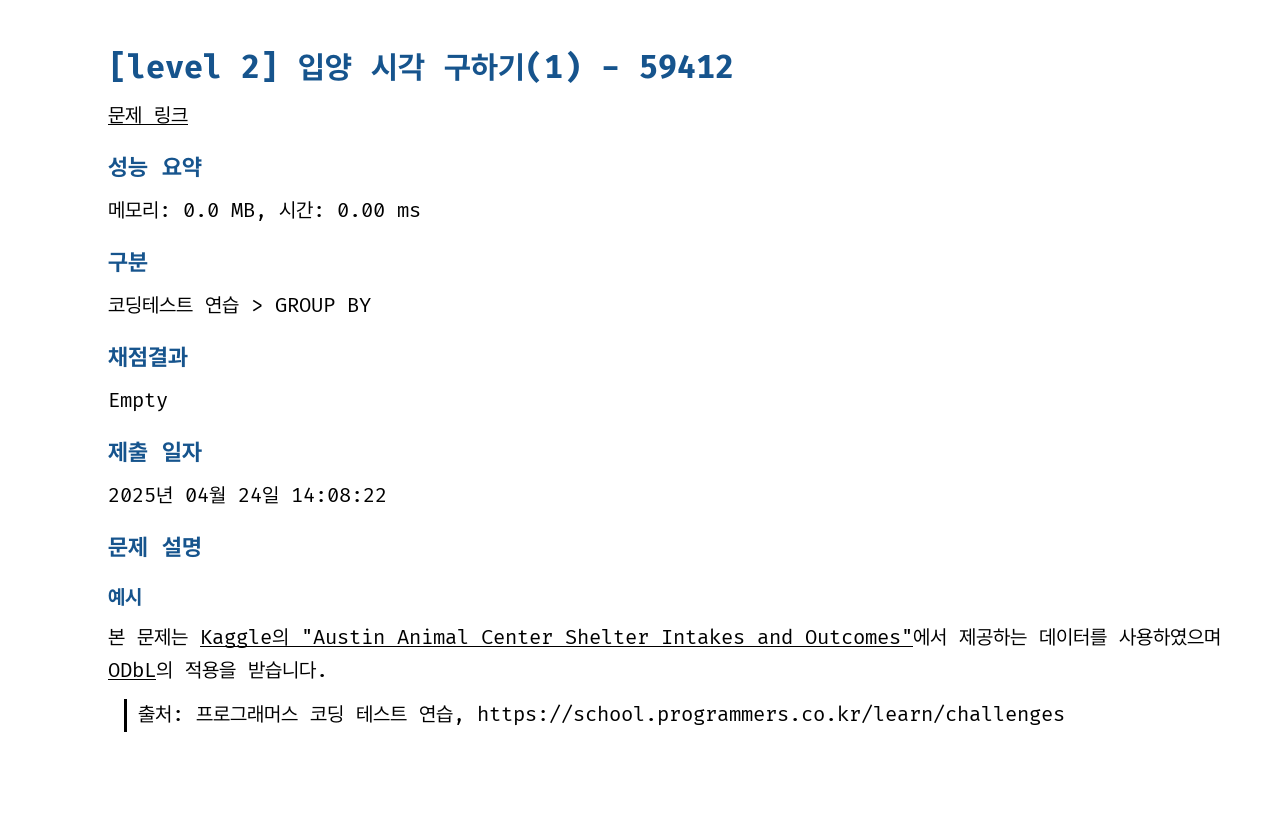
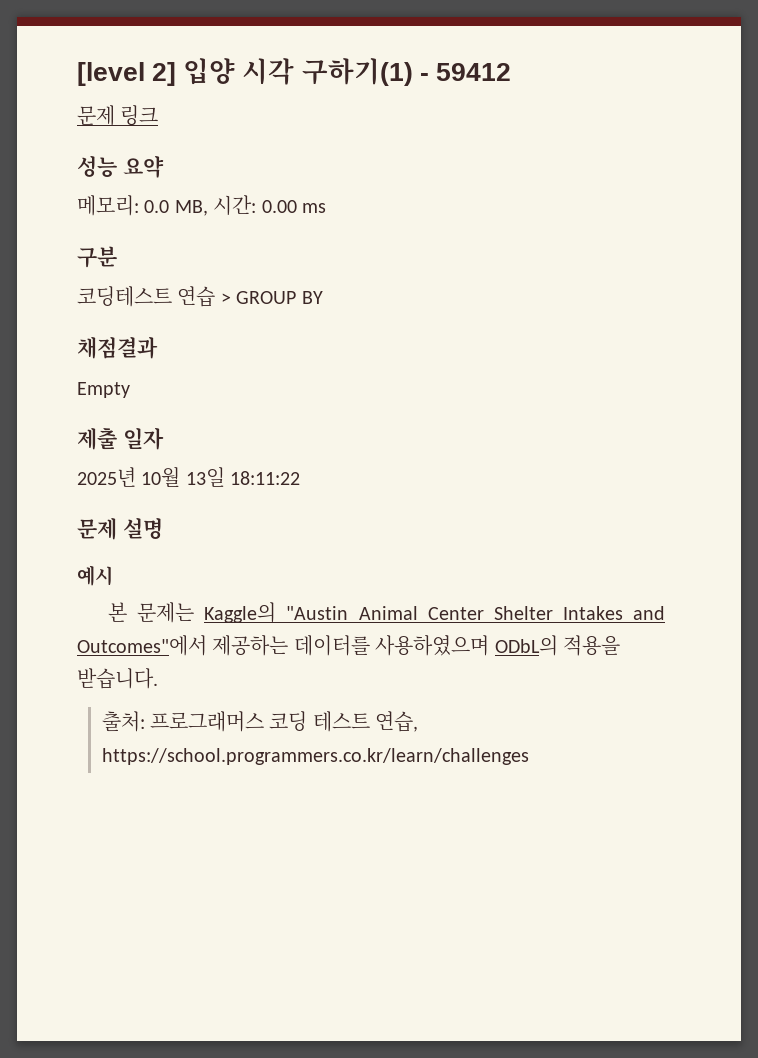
- 2025년 04월 24일 14:08:22
+ 2025년 10월 13일 18:11:22

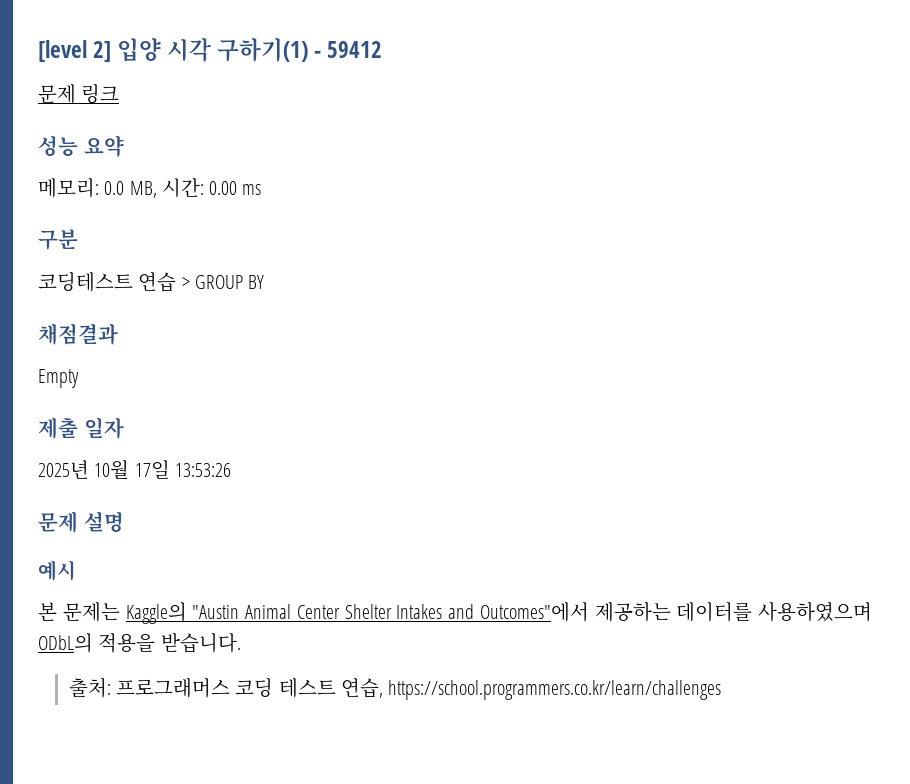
- 2025년 10월 13일 18:11:22
+ 2025년 10월 17일 13:53:26

